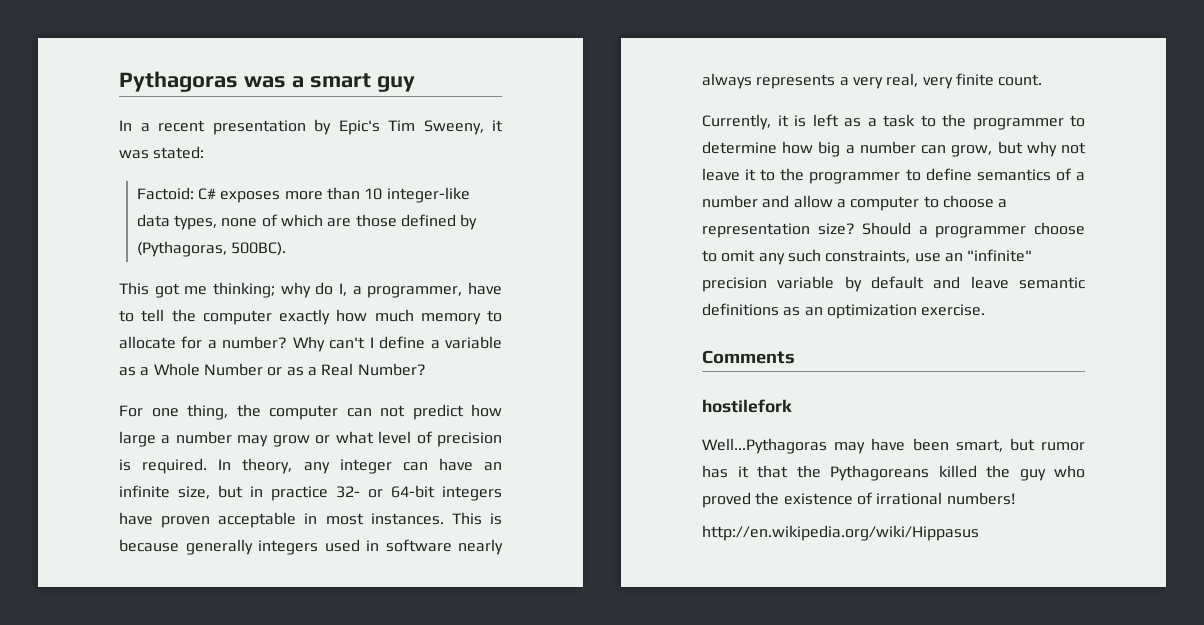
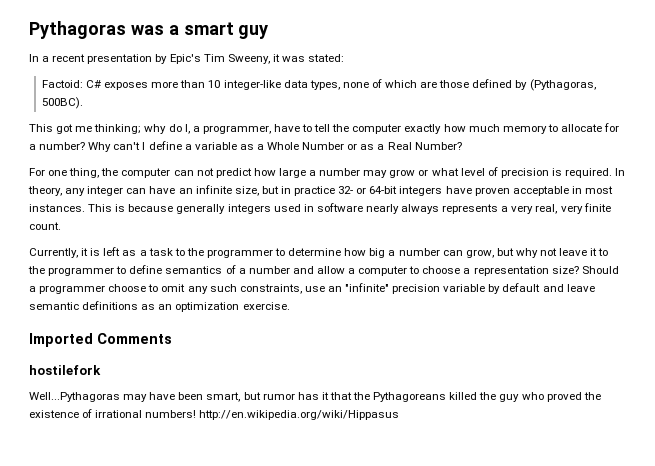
- Comments
+ Imported Comments
- Well...Pythagoras may have been smart, but rumor has it that the Pythagoreans killed the guy who proved the existence of irrational numbers!
- http://en.wikipedia.org/wiki/Hippasus
+ Well...Pythagoras may have been smart, but rumor has it that the Pythagoreans killed the guy who proved the existence of irrational numbers! http://en.wikipedia.org/wiki/Hippasus

